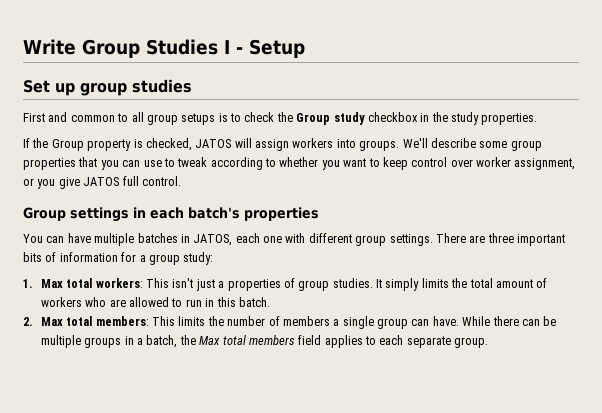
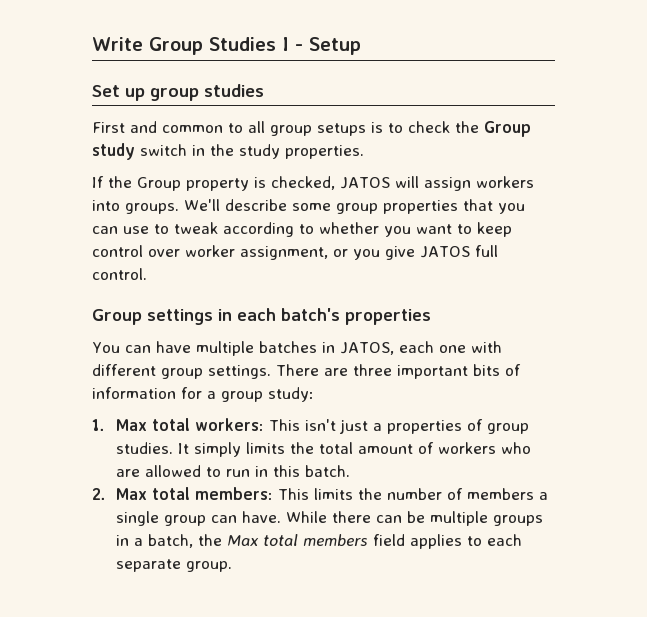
- First and common to all group setups is to check the Group study checkbox in the study properties.
+ First and common to all group setups is to check the Group study switch in the study properties.

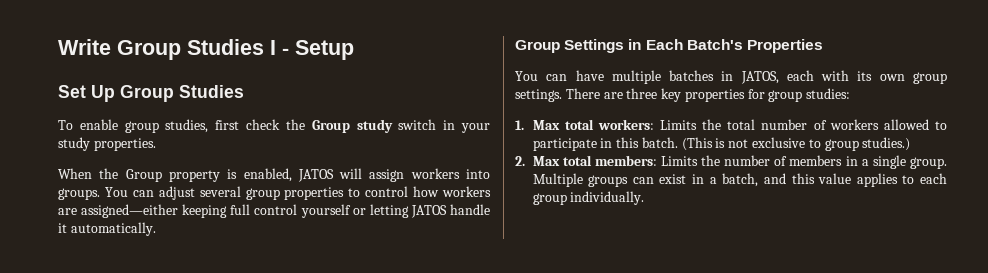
- Set up group studies
- First and common to all group setups is to check the Group study switch in the study properties.
+ Set Up Group Studies
+ To enable group studies, first check the Group study switch in your study properties.
- If the Group property is checked, JATOS will assign workers into groups.
+ When the Group property is enabled, JATOS will assign workers into groups.
- We'll describe some group properties that you can use to tweak according to whether you want to keep control over worker assignment, or you give JATOS full control.
- Group settings in each batch's properties
+ You can adjust several group properties to control how workers are assigned—either keeping full control yourself or letting JATOS handle it automatically.
+ Group Settings in Each Batch's Properties
- You can have multiple batches in JATOS, each one with different group settings.
+ You can have multiple batches in JATOS, each with its own group settings.
- There are three important bits of information for a group study:
- 1. Max total workers: This isn't just a properties of group studies. It simply limits the total amount of workers who are allowed to run in this batch.
+ There are three key properties for group studies:
+ 1. Max total workers: Limits the total number of workers allowed to participate in this batch. (This is not exclusive to group studies.)
- 2. Max total members: This limits the number of members a single group can have. While there can be multiple groups in a batch, the Max total members field applies to each separate group.
+ 2. Max total members: Limits the number of members in a single group. Multiple groups can exist in a batch, and this value applies to each group individually.

